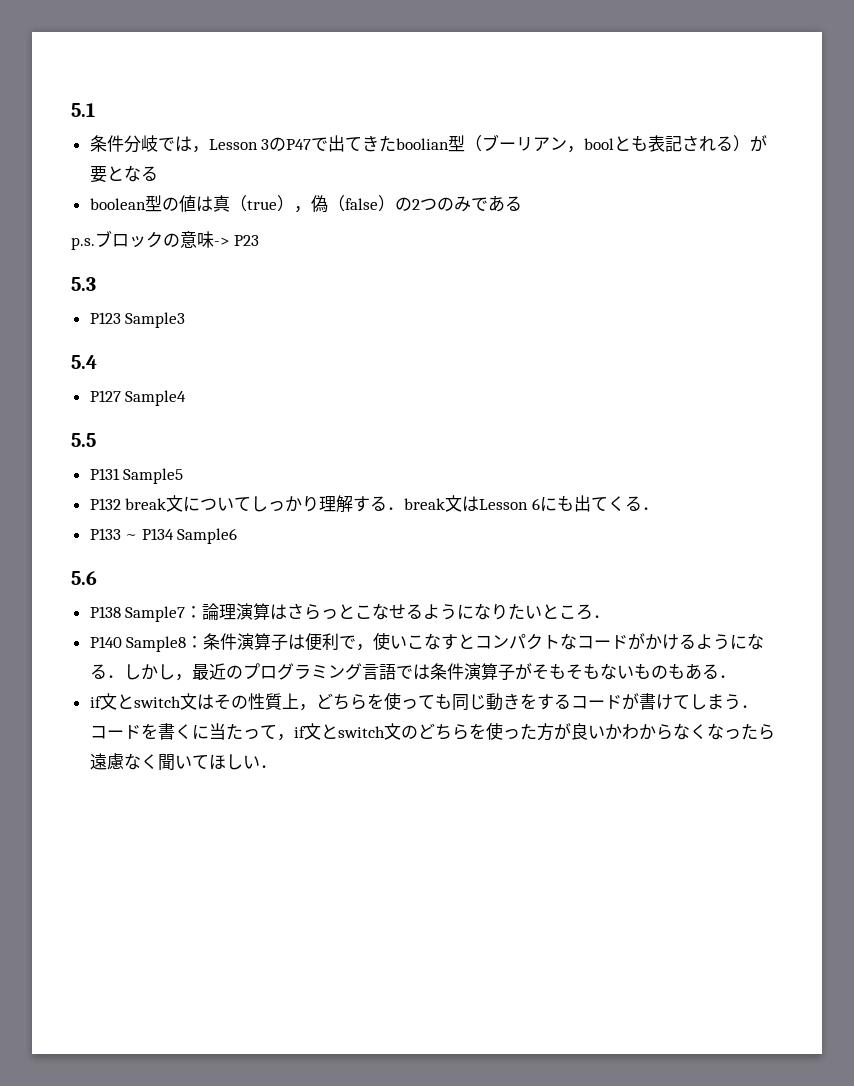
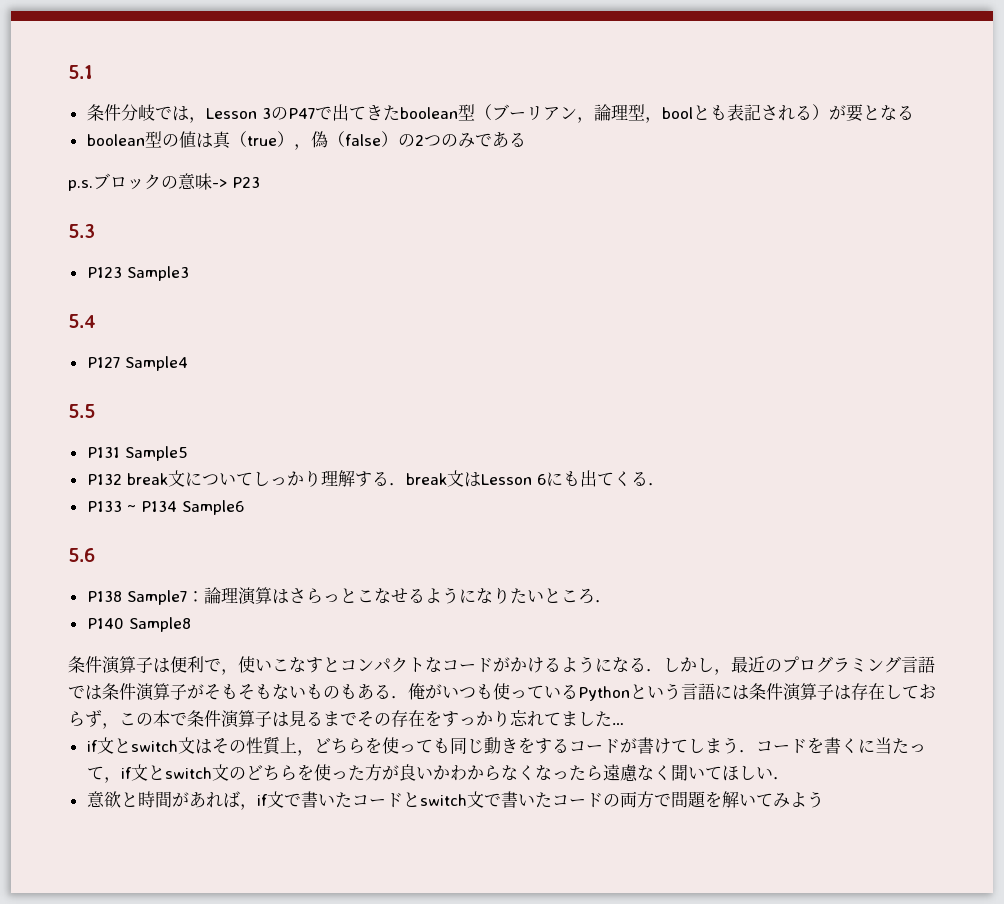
- 条件分岐では，Lesson 3のP47で出てきたboolian型（ブーリアン，boolとも表記される）が要となる
+ 条件分岐では，Lesson 3のP47で出てきたboolean型（ブーリアン，論理型，boolとも表記される）が要となる
- P140 Sample8：条件演算子は便利で，使いこなすとコンパクトなコードがかけるようになる．しかし，最近のプログラミング言語では条件演算子がそもそもないものもある．
+ P140 Sample8
+ 条件演算子は便利で，使いこなすとコンパクトなコードがかけるようになる．しかし，最近のプログラミング言語では条件演算子がそもそもないものもある．俺がいつも使っているPythonという言語には条件演算子は存在しておらず，この本で条件演算子は見るまでその存在をすっかり忘れてました…
+ 意欲と時間があれば，if文で書いたコードとswitch文で書いたコードの両方で問題を解いてみよう

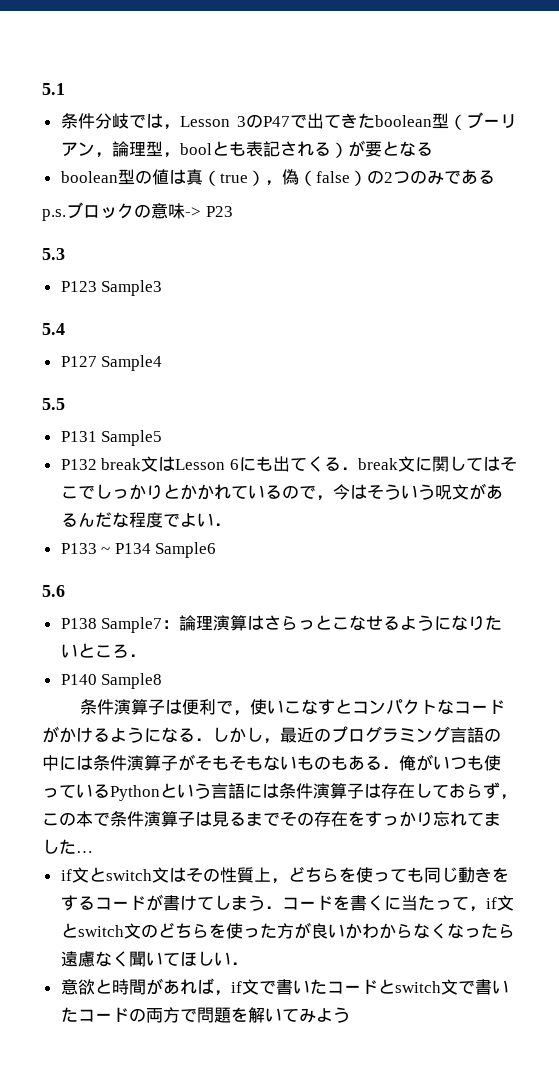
- P132 break文についてしっかり理解する．break文はLesson 6にも出てくる．
+ P132 break文はLesson 6にも出てくる．break文に関してはそこでしっかりとかかれているので，今はそういう呪文があるんだな程度でよい．
- 条件演算子は便利で，使いこなすとコンパクトなコードがかけるようになる．しかし，最近のプログラミング言語では条件演算子がそもそもないものもある．俺がいつも使っているPythonという言語には条件演算子は存在しておらず，この本で条件演算子は見るまでその存在をすっかり忘れてました…
+ 条件演算子は便利で，使いこなすとコンパクトなコードがかけるようになる．しかし，最近のプログラミング言語の中には条件演算子がそもそもないものもある．俺がいつも使っているPythonという言語には条件演算子は存在しておらず，この本で条件演算子は見るまでその存在をすっかり忘れてました…

